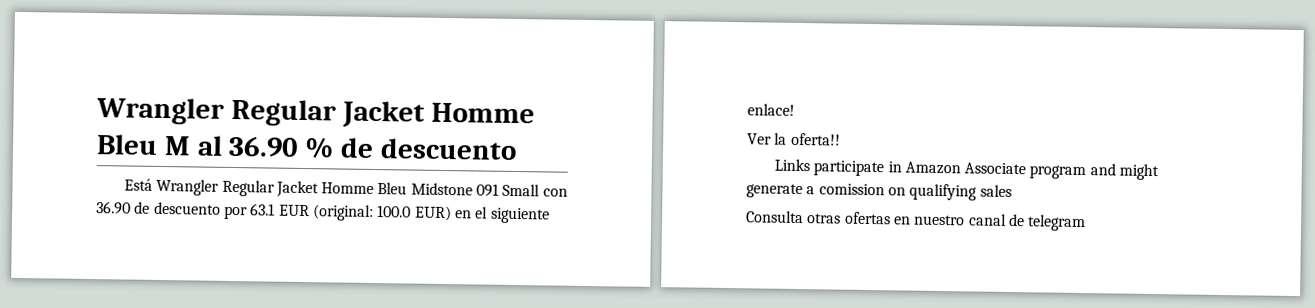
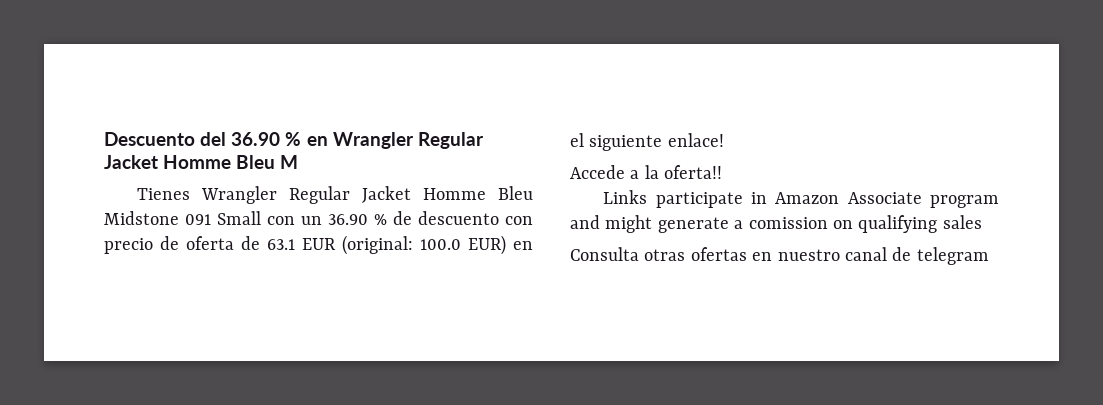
- Wrangler Regular Jacket Homme Bleu M al 36.90 % de descuento
- Está Wrangler Regular Jacket Homme Bleu Midstone 091 Small con 36.90 de descuento por 63.1 EUR (original: 100.0 EUR) en el siguiente enlace!
+ Descuento del 36.90 % en Wrangler Regular Jacket Homme Bleu M
+ Tienes Wrangler Regular Jacket Homme Bleu Midstone 091 Small con un 36.90 % de descuento con precio de oferta de 63.1 EUR (original: 100.0 EUR) en el siguiente enlace!
- Ver la oferta!!
+ Accede a la oferta!!

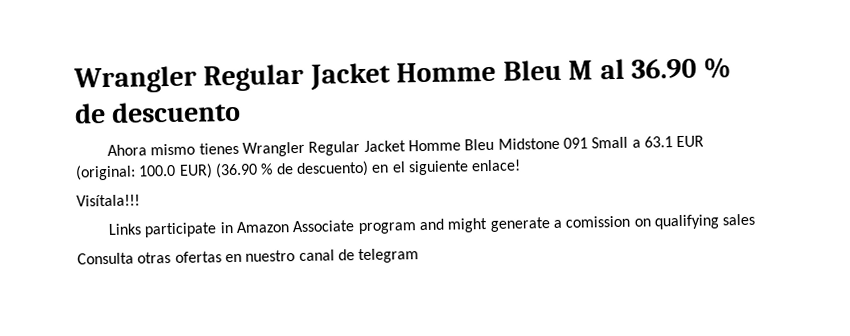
- Descuento del 36.90 % en Wrangler Regular Jacket Homme Bleu M
- Tienes Wrangler Regular Jacket Homme Bleu Midstone 091 Small con un 36.90 % de descuento con precio de oferta de 63.1 EUR (original: 100.0 EUR) en el siguiente enlace!
+ Wrangler Regular Jacket Homme Bleu M al 36.90 % de descuento
+ Ahora mismo tienes Wrangler Regular Jacket Homme Bleu Midstone 091 Small a 63.1 EUR (original: 100.0 EUR) (36.90 % de descuento) en el siguiente enlace!
- Accede a la oferta!!
+ Visítala!!!

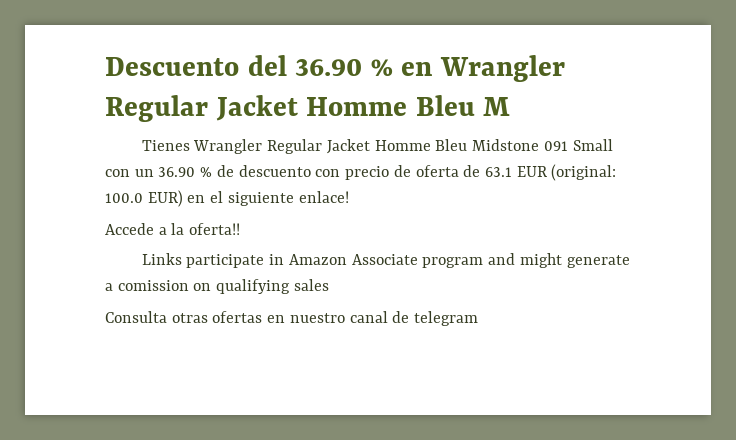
- Wrangler Regular Jacket Homme Bleu M al 36.90 % de descuento
- Ahora mismo tienes Wrangler Regular Jacket Homme Bleu Midstone 091 Small a 63.1 EUR (original: 100.0 EUR) (36.90 % de descuento) en el siguiente enlace!
+ Descuento del 36.90 % en Wrangler Regular Jacket Homme Bleu M
+ Tienes Wrangler Regular Jacket Homme Bleu Midstone 091 Small con un 36.90 % de descuento con precio de oferta de 63.1 EUR (original: 100.0 EUR) en el siguiente enlace!
- Visítala!!!
+ Accede a la oferta!!

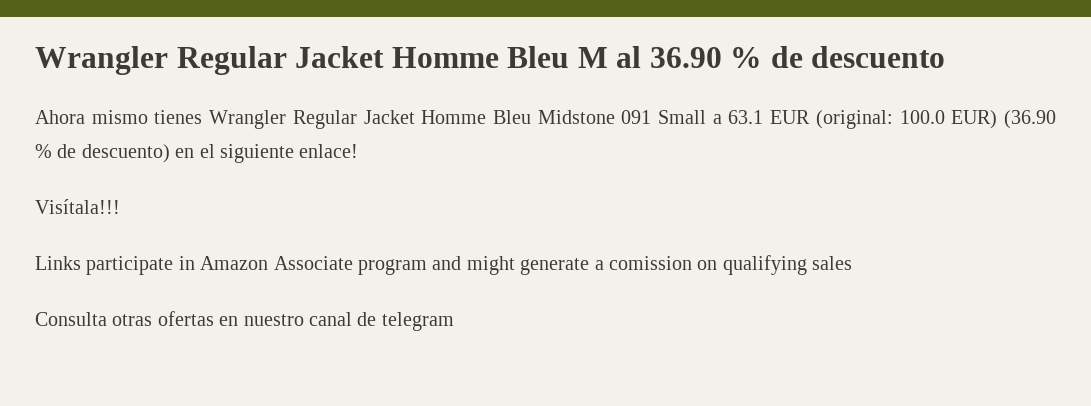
- Descuento del 36.90 % en Wrangler Regular Jacket Homme Bleu M
- Tienes Wrangler Regular Jacket Homme Bleu Midstone 091 Small con un 36.90 % de descuento con precio de oferta de 63.1 EUR (original: 100.0 EUR) en el siguiente enlace!
+ Wrangler Regular Jacket Homme Bleu M al 36.90 % de descuento
+ Ahora mismo tienes Wrangler Regular Jacket Homme Bleu Midstone 091 Small a 63.1 EUR (original: 100.0 EUR) (36.90 % de descuento) en el siguiente enlace!
- Accede a la oferta!!
+ Visítala!!!

